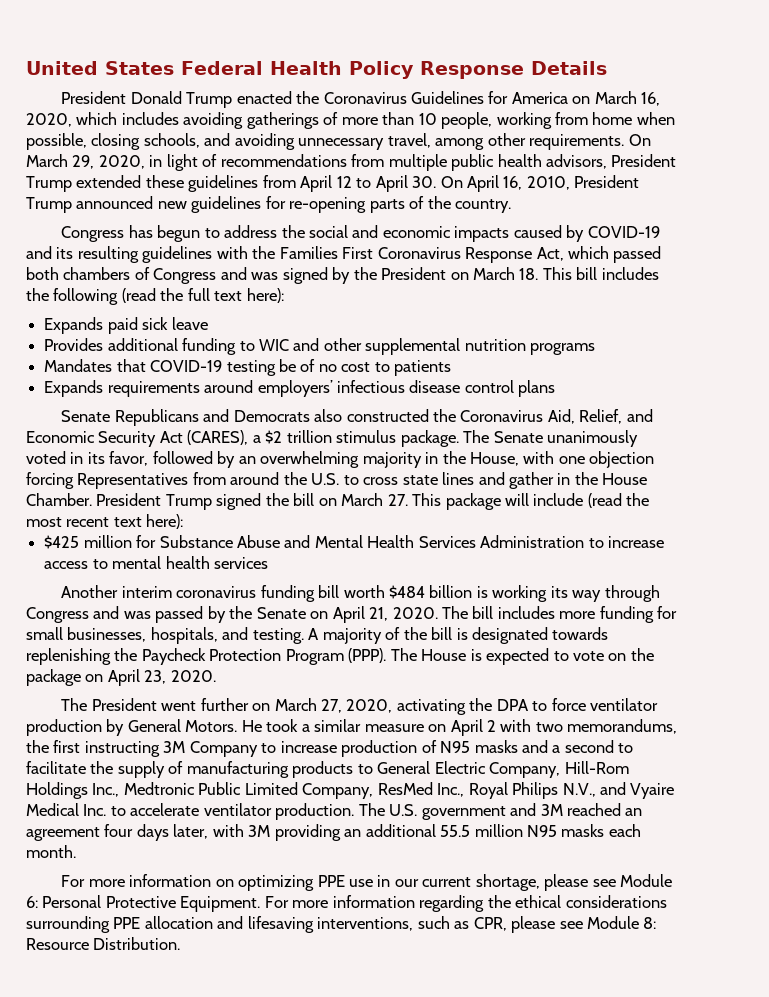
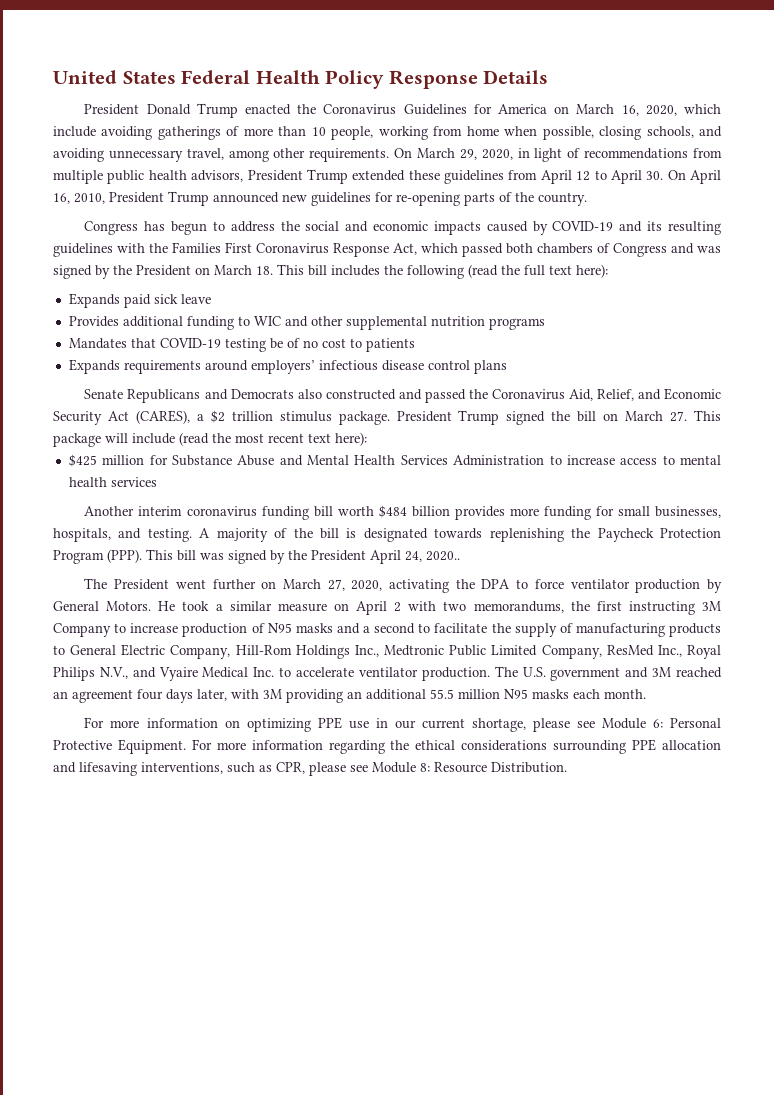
- President Donald Trump enacted the Coronavirus Guidelines for America on March 16, 2020, which includes avoiding gatherings of more than 10 people, working from home when possible, closing schools, and avoiding unnecessary travel, among other requirements.
+ President Donald Trump enacted the Coronavirus Guidelines for America on March 16, 2020, which include avoiding gatherings of more than 10 people, working from home when possible, closing schools, and avoiding unnecessary travel, among other requirements.
- Senate Republicans and Democrats also constructed the Coronavirus Aid, Relief, and Economic Security Act (CARES), a $2 trillion stimulus package.
+ Senate Republicans and Democrats also constructed and passed the Coronavirus Aid, Relief, and Economic Security Act (CARES), a $2 trillion stimulus package.
- The Senate unanimously voted in its favor, followed by an overwhelming majority in the House, with one objection forcing Representatives from around the U.S. to cross state lines and gather in the House Chamber.
- Another interim coronavirus funding bill worth $484 billion is working its way through Congress and was passed by the Senate on April 21, 2020. The bill includes more funding for small businesses, hospitals, and testing.
+ Another interim coronavirus funding bill worth $484 billion provides more funding for small businesses, hospitals, and testing.
- The House is expected to vote on the package on April 23, 2020.
+ This bill was signed by the President April 24, 2020..

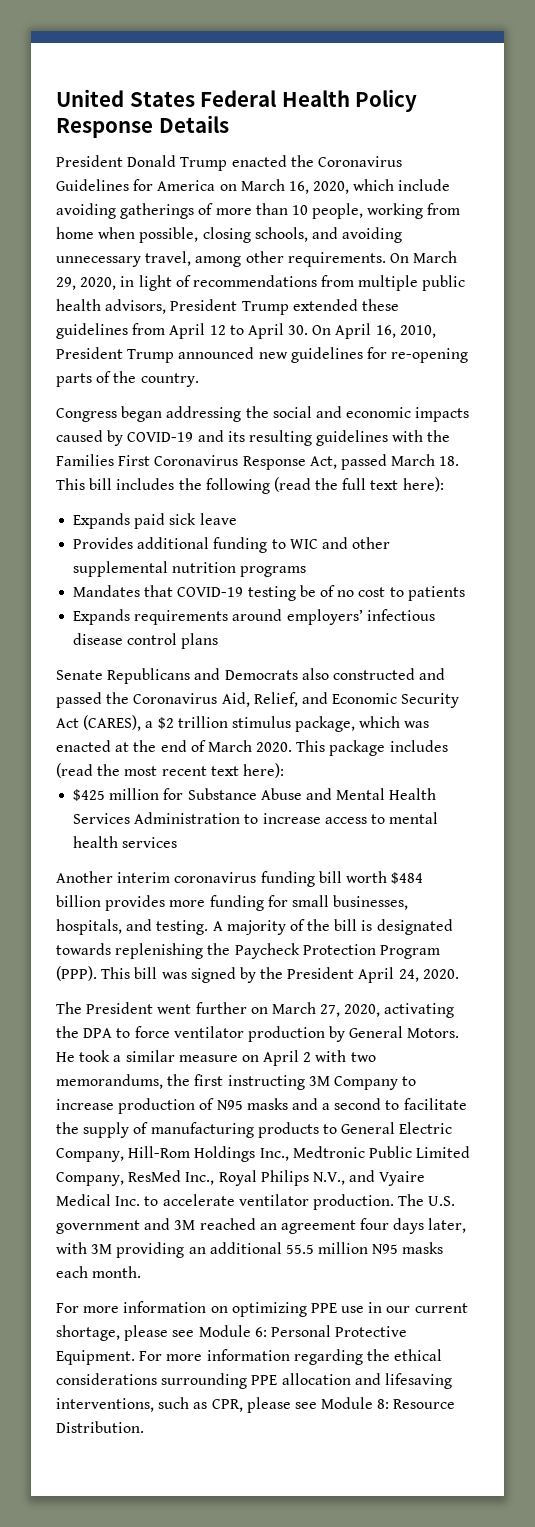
- Congress has begun to address the social and economic impacts caused by COVID-19 and its resulting guidelines with the Families First Coronavirus Response Act, which passed both chambers of Congress and was signed by the President on March 18. This bill includes the following (read the full text here):
+ Congress began addressing the social and economic impacts caused by COVID-19 and its resulting guidelines with the Families First Coronavirus Response Act, passed March 18. This bill includes the following (read the full text here):
- Senate Republicans and Democrats also constructed and passed the Coronavirus Aid, Relief, and Economic Security Act (CARES), a $2 trillion stimulus package. President Trump signed the bill on March 27. This package will include (read the most recent text here):
+ Senate Republicans and Democrats also constructed and passed the Coronavirus Aid, Relief, and Economic Security Act (CARES), a $2 trillion stimulus package, which was enacted at the end of March 2020. This package includes (read the most recent text here):
- This bill was signed by the President April 24, 2020..
+ This bill was signed by the President April 24, 2020.

